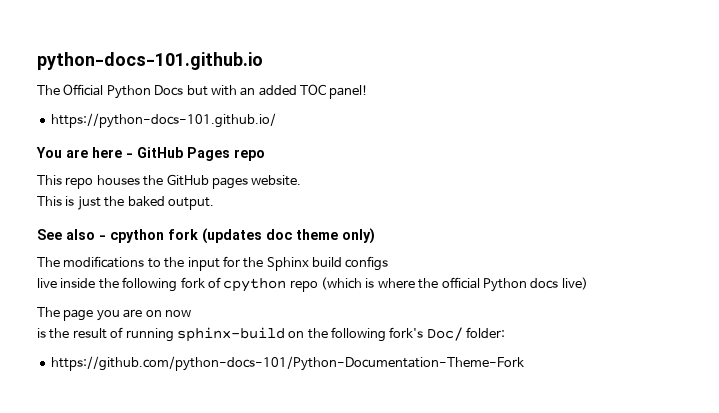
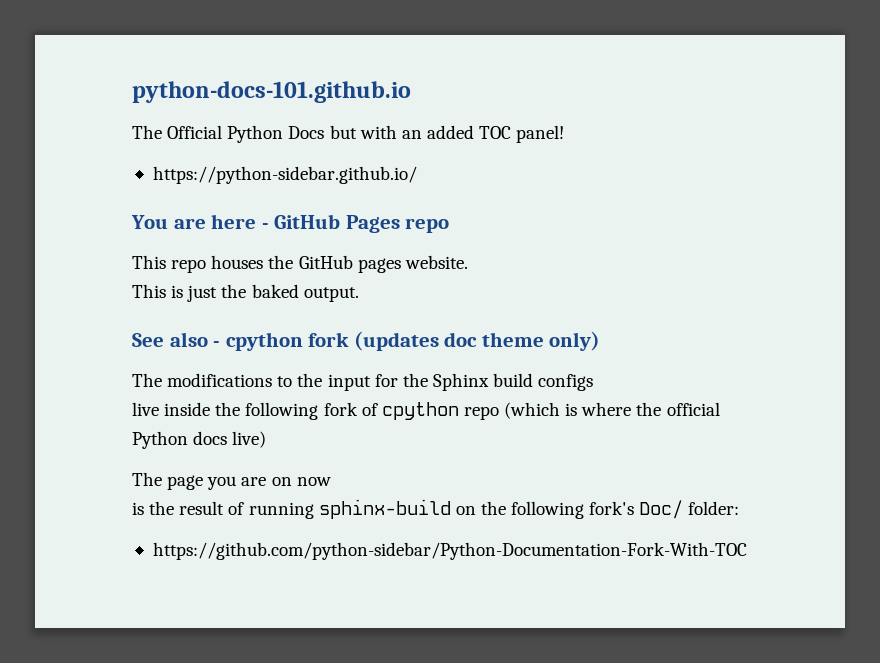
- https://python-docs-101.github.io/
+ https://python-sidebar.github.io/
- https://github.com/python-docs-101/Python-Documentation-Theme-Fork
+ https://github.com/python-sidebar/Python-Documentation-Fork-With-TOC

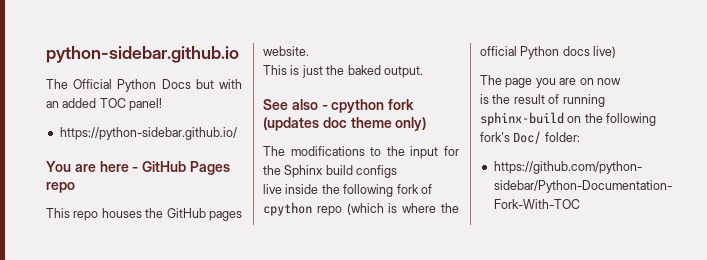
- python-docs-101.github.io
+ python-sidebar.github.io

